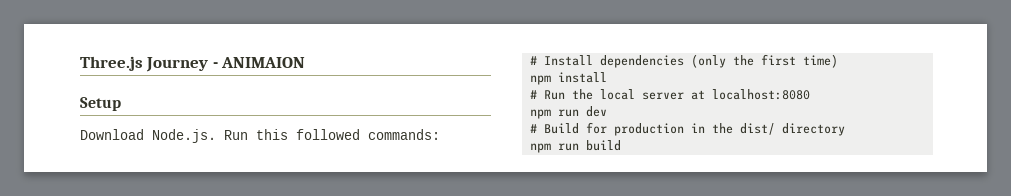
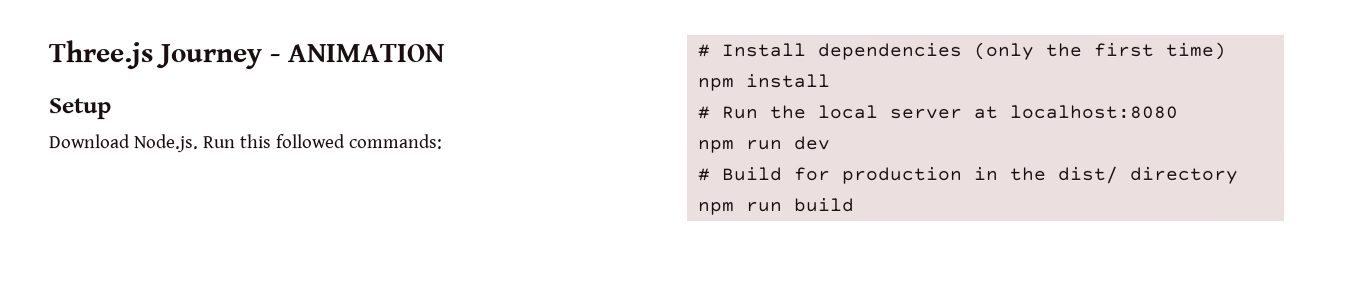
- Three.js Journey - ANIMAION
+ Three.js Journey - ANIMATION

